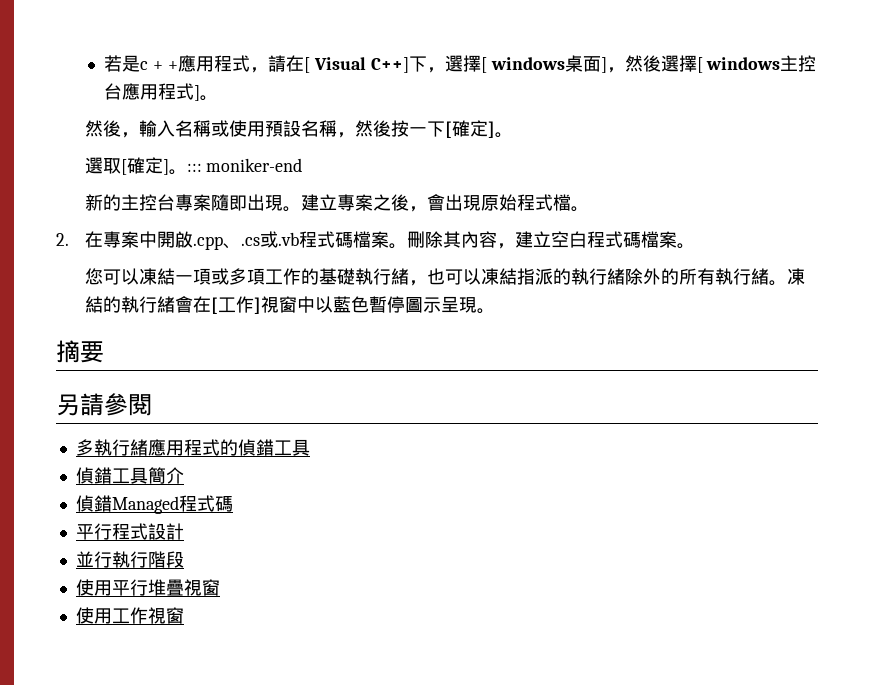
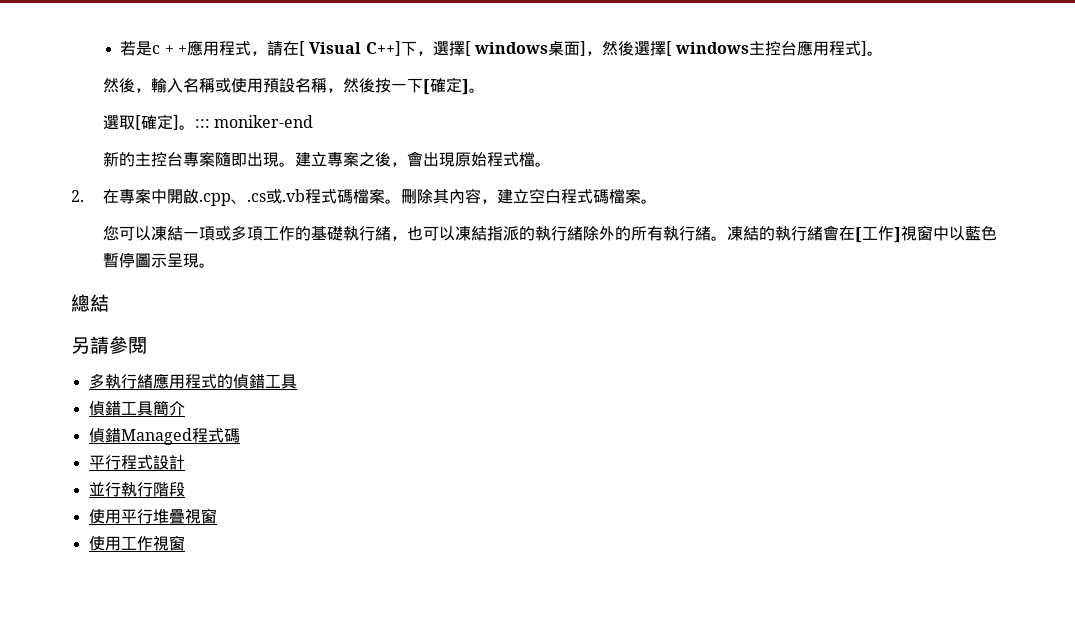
- 摘要
+ 總結

